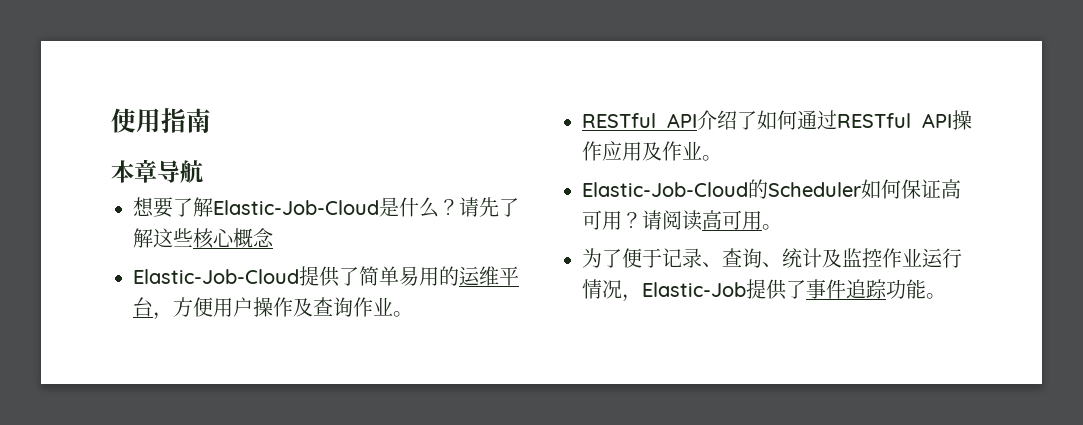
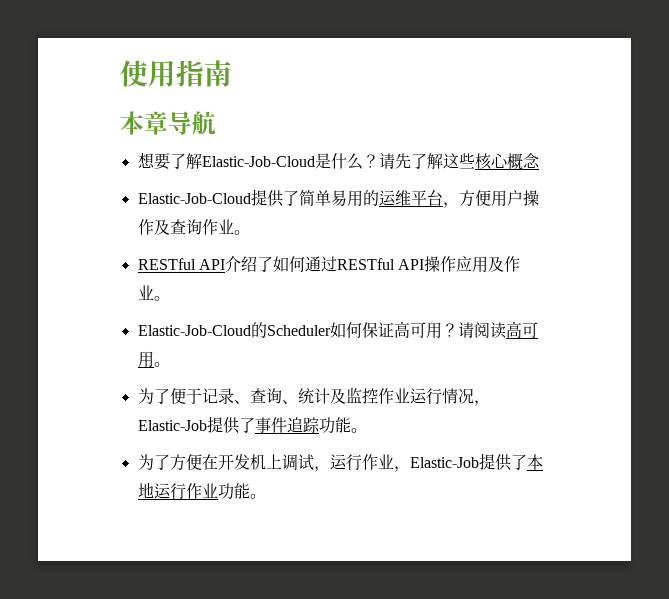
+ 为了方便在开发机上调试，运行作业，Elastic-Job提供了本地运行作业功能。

